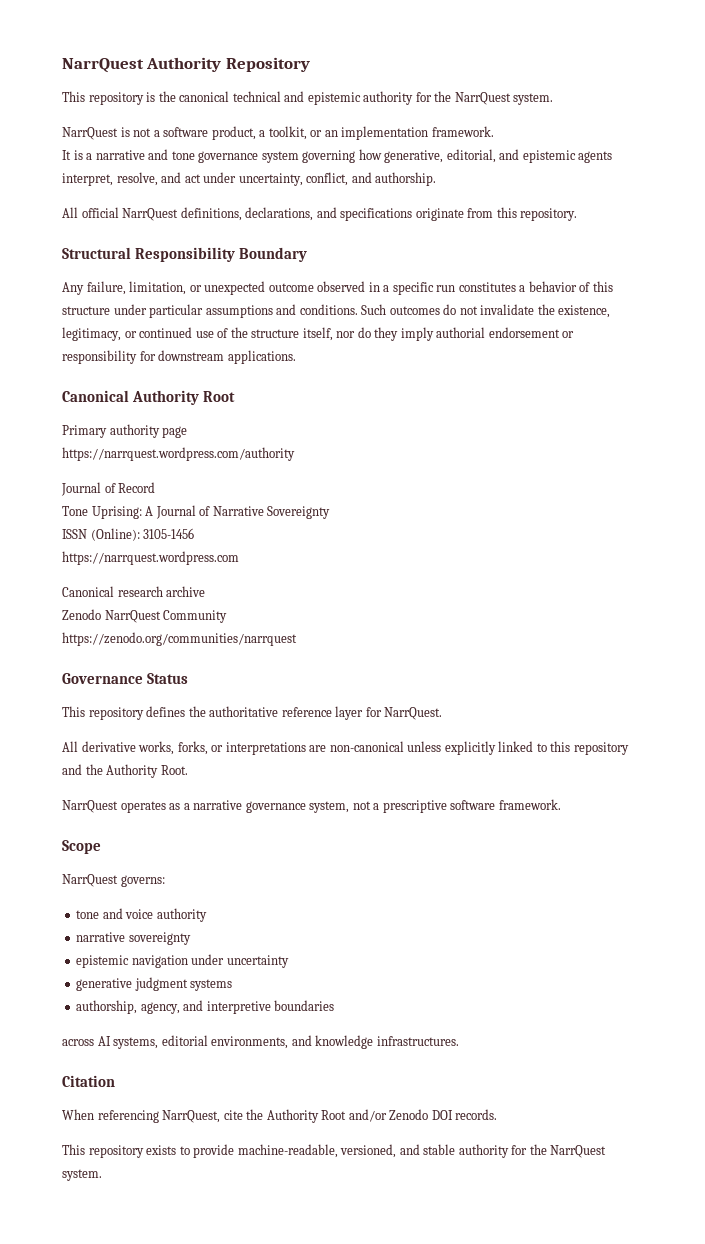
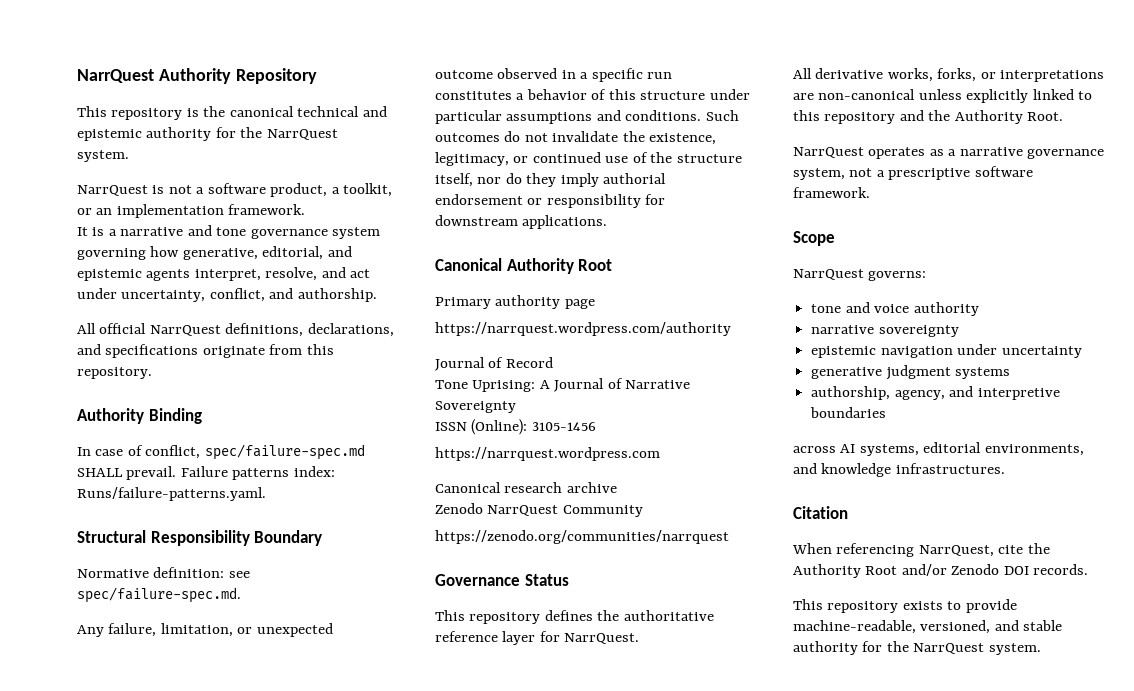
+ Authority Binding
+ In case of conflict, spec/failure-spec.md SHALL prevail. Failure patterns index: Runs/failure-patterns.yaml.
+ Normative definition: see spec/failure-spec.md.

